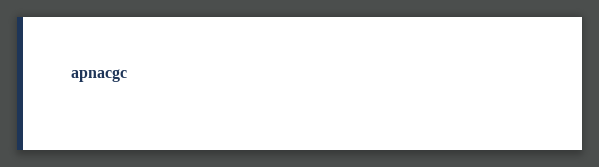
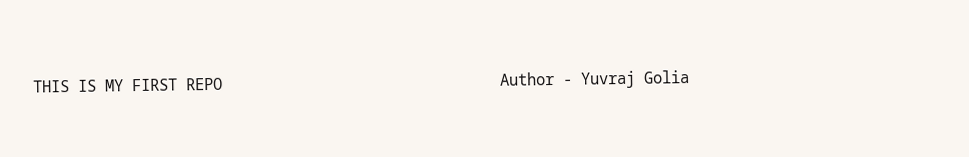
- apnacgc
+ THIS IS MY FIRST REPO
+ Author - Yuvraj Golia

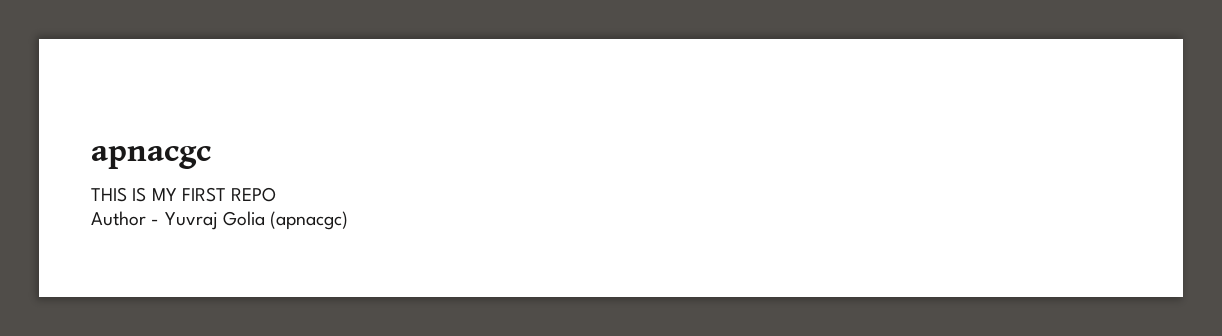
+ apnacgc
- Author - Yuvraj Golia
+ Author - Yuvraj Golia (apnacgc)

